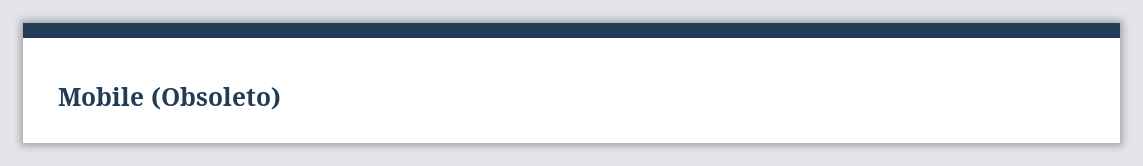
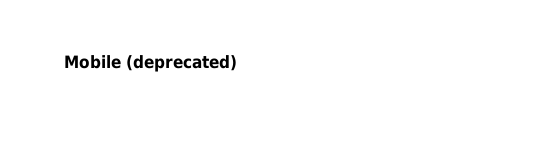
- Mobile (Obsoleto)
+ Mobile (deprecated)

